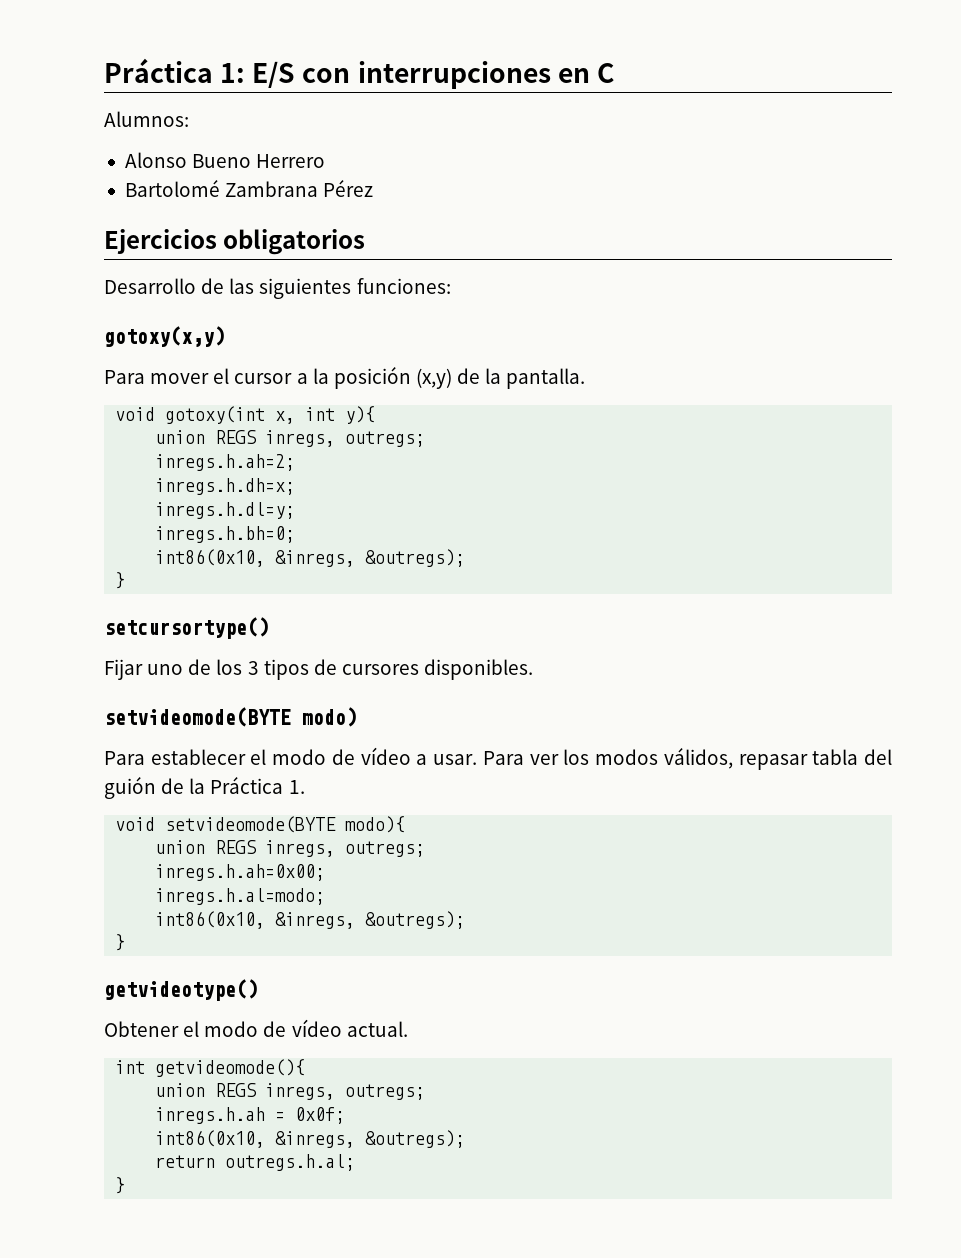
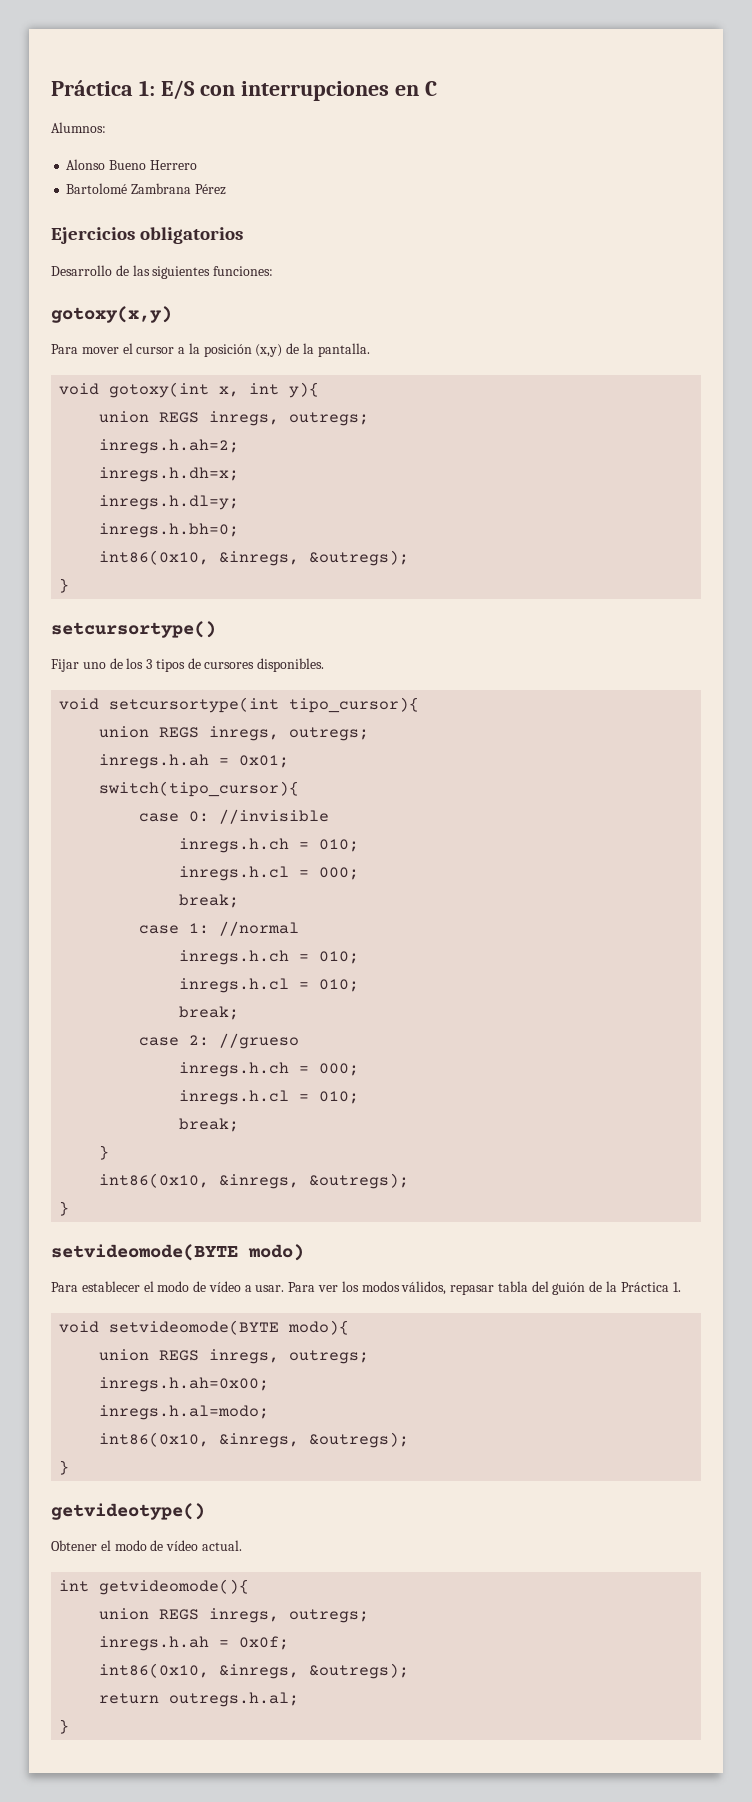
+ void setcursortype(int tipo_cursor){
+ union REGS inregs, outregs;
+ inregs.h.ah = 0x01;
+ switch(tipo_cursor){
+ case 0: //invisible
+ inregs.h.ch = 010;
+ inregs.h.cl = 000;
+ break;
+ case 1: //normal
+ inregs.h.ch = 010;
+ inregs.h.cl = 010;
+ break;
+ case 2: //grueso
+ inregs.h.ch = 000;
+ inregs.h.cl = 010;
+ break;
+ }
+ int86(0x10, &inregs, &outregs);
+ }

